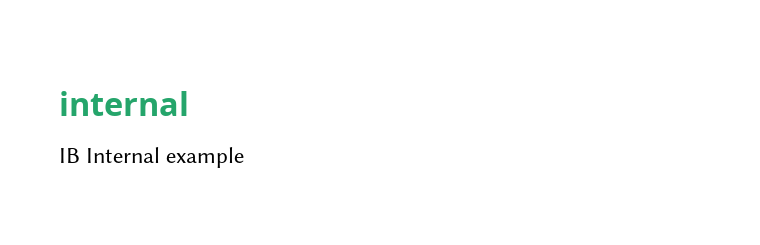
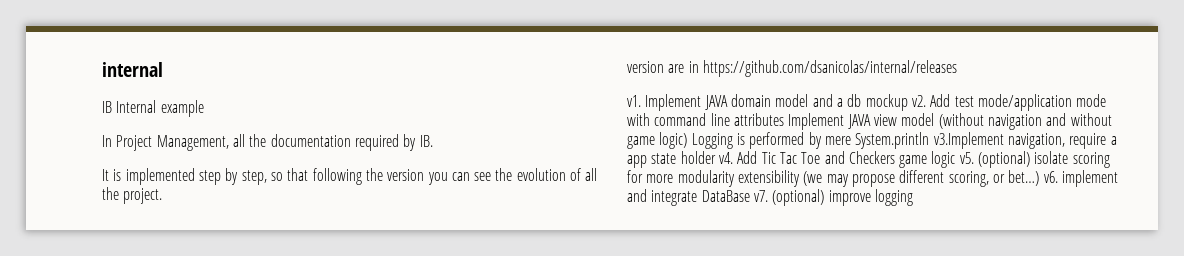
+ In Project Management, all the documentation required by IB.
+ It is implemented step by step, so that following the version you can see the evolution of all the project.
+ version are in https://github.com/dsanicolas/internal/releases
+ v1. Implement JAVA domain model and a db mockup v2. Add test mode/application mode with command line attributes Implement JAVA view model (without navigation and without game logic) Logging is performed by mere System.println v3.Implement navigation, require a app state holder v4. Add Tic Tac Toe and Checkers game logic v5. (optional) isolate scoring for more modularity extensibility (we may propose different scoring, or bet…) v6. implement and integrate DataBase v7. (optional) improve logging

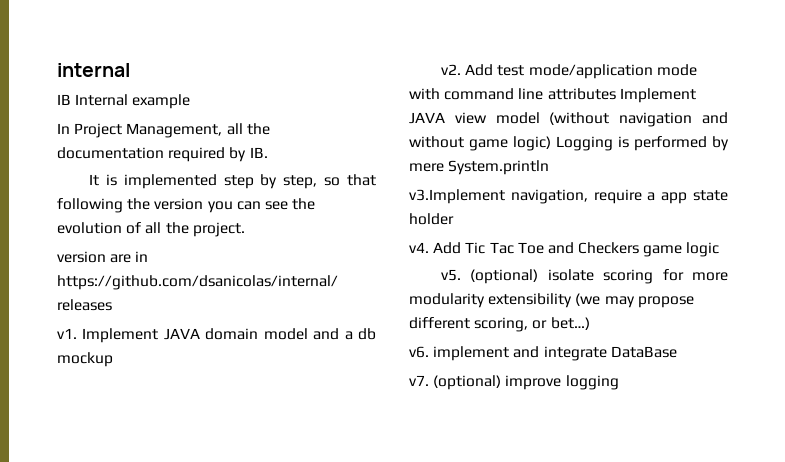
- Implement JAVA domain model and a db mockup v2.
+ Implement JAVA domain model and a db mockup
+ v2.
- Add test mode/application mode with command line attributes Implement JAVA view model (without navigation and without game logic) Logging is performed by mere System.println v3.Implement navigation, require a app state holder v4.
+ Add test mode/application mode with command line attributes Implement JAVA view model (without navigation and without game logic) Logging is performed by mere System.println
+ v3.Implement navigation, require a app state holder
+ v4.
- Add Tic Tac Toe and Checkers game logic v5.
+ Add Tic Tac Toe and Checkers game logic
+ v5.
- (optional) isolate scoring for more modularity extensibility (we may propose different scoring, or bet…) v6. implement and integrate DataBase v7.
+ (optional) isolate scoring for more modularity extensibility (we may propose different scoring, or bet…)
+ v6. implement and integrate DataBase
+ v7.

